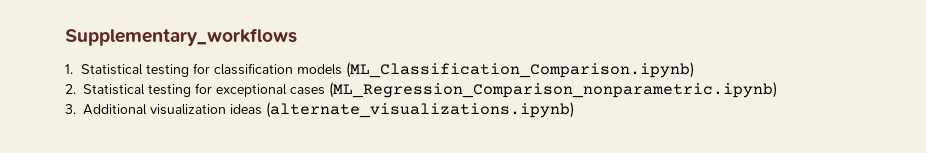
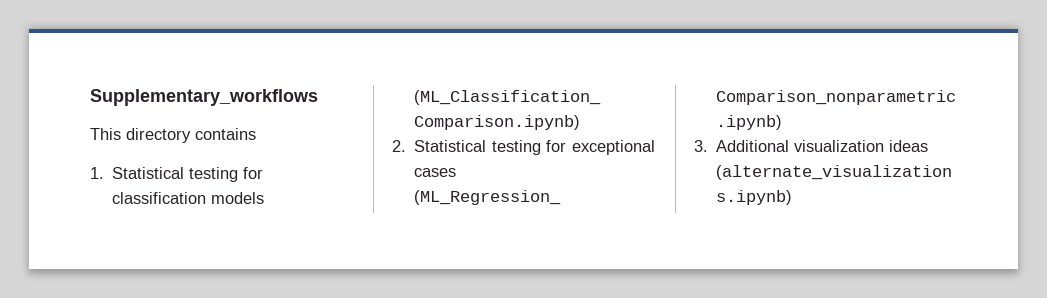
+ This directory contains

